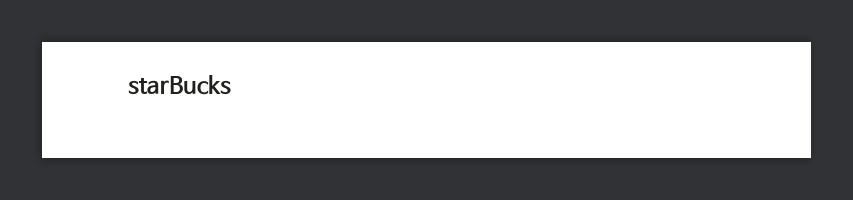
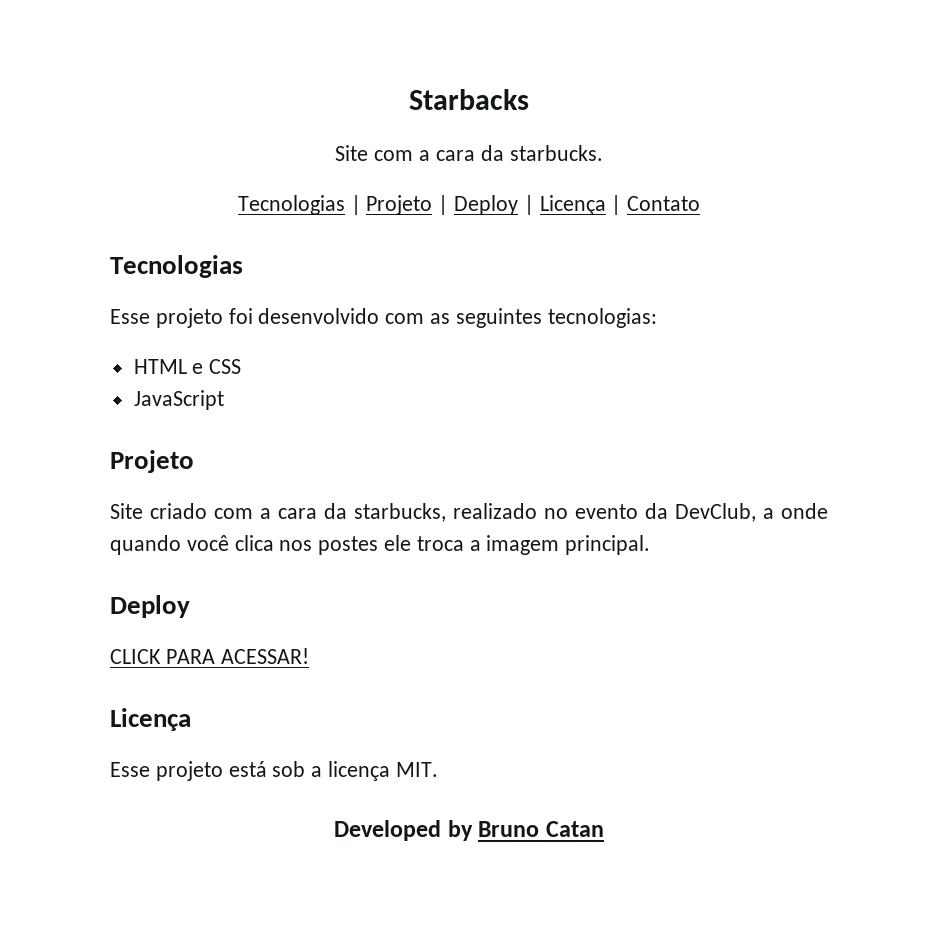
- starBucks
+ Starbacks
+ Site com a cara da starbucks.
+ Tecnologias | Projeto | Deploy | Licença | Contato
+ Tecnologias
+ Esse projeto foi desenvolvido com as seguintes tecnologias:
+ HTML e CSS
+ JavaScript
+ Projeto
+ Site criado com a cara da starbucks, realizado no evento da DevClub, a onde quando você clica nos postes ele troca a imagem principal.
+ Deploy
+ CLICK PARA ACESSAR!
+ Licença
+ Esse projeto está sob a licença MIT.
+ Developed by Bruno Catan

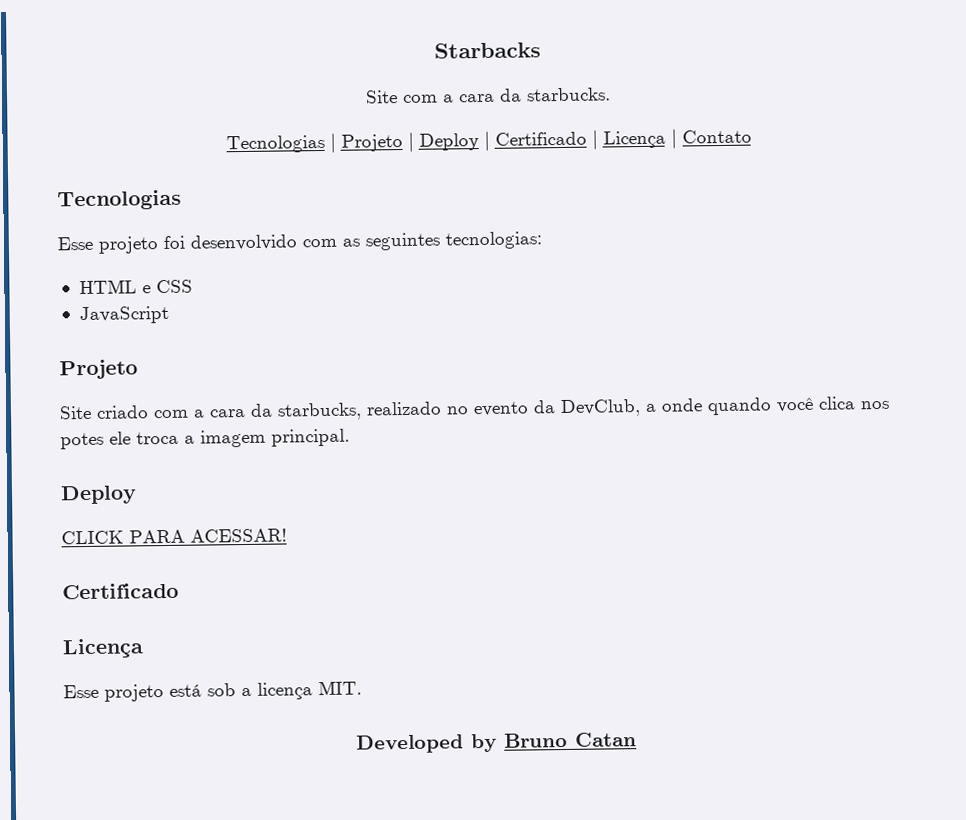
- Tecnologias | Projeto | Deploy | Licença | Contato
+ Tecnologias | Projeto | Deploy | Certificado | Licença | Contato
- Site criado com a cara da starbucks, realizado no evento da DevClub, a onde quando você clica nos postes ele troca a imagem principal.
+ Site criado com a cara da starbucks, realizado no evento da DevClub, a onde quando você clica nos potes ele troca a imagem principal.
  CLICK PARA ACESSAR!
+ Certificado

